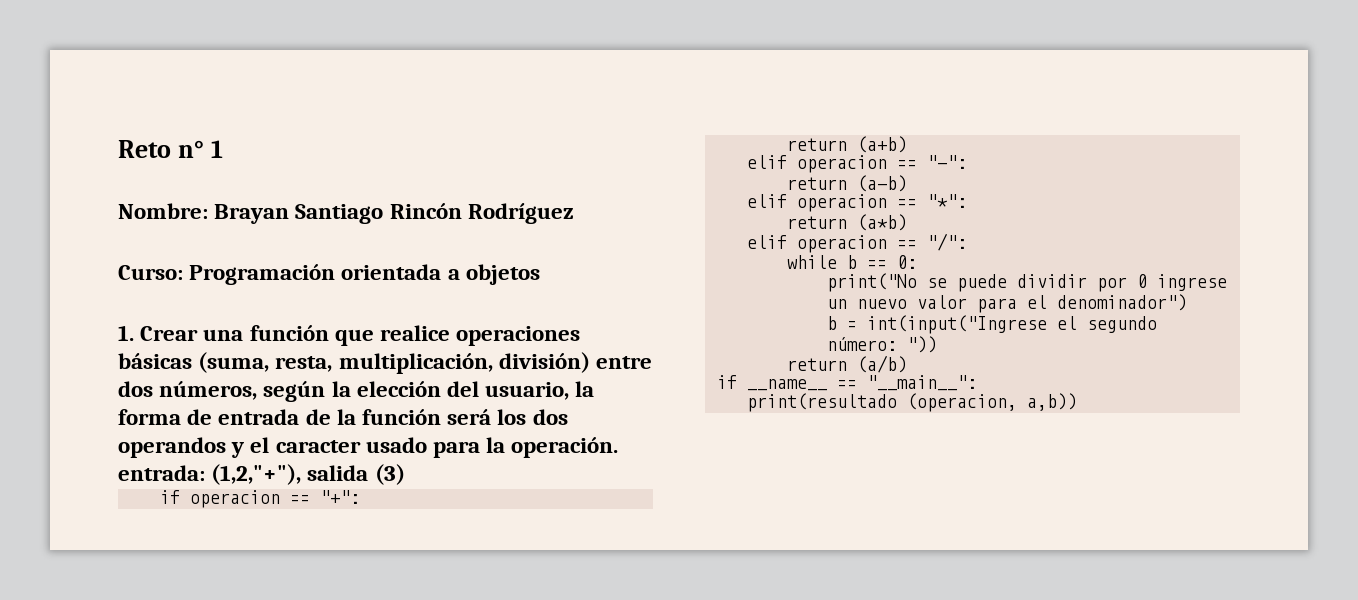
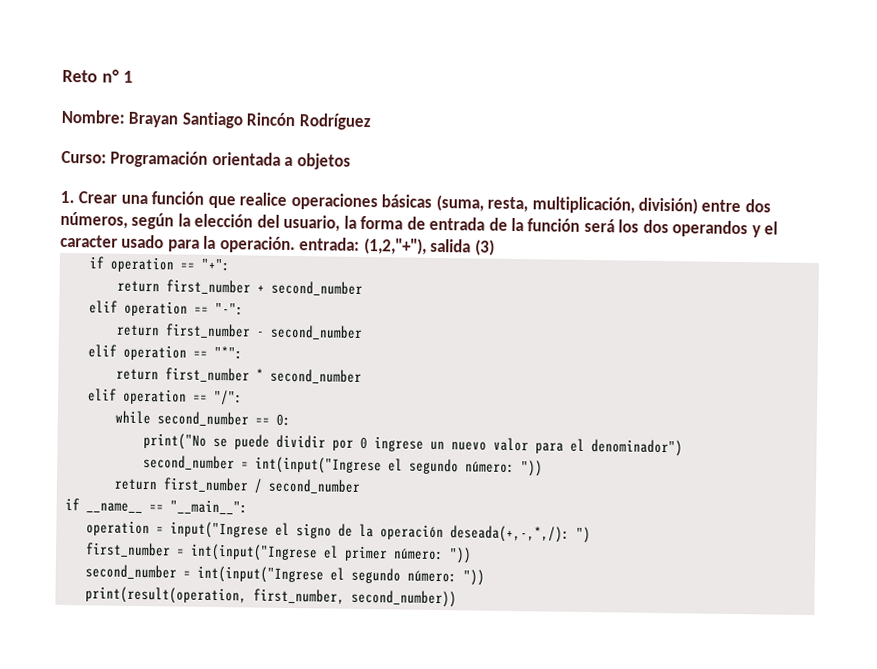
- if operacion == "+":
+ if operation == "+":
- return (a+b)
- elif operacion == "-":
+ return first_number + second_number
+ elif operation == "-":
- return (a-b)
- elif operacion == "*":
+ return first_number - second_number
+ elif operation == "*":
- return (a*b)
- elif operacion == "/":
+ return first_number * second_number
+ elif operation == "/":
- while b == 0:
+ while second_number == 0:
  print("No se puede dividir por 0 ingrese un nuevo valor para el denominador")
- b = int(input("Ingrese el segundo número: "))
+ second_number = int(input("Ingrese el segundo número: "))
- return (a/b)
+ return first_number / second_number
- print(resultado (operacion, a,b))
+ operation = input("Ingrese el signo de la operación deseada(+,-,*,/): ")
+ first_number = int(input("Ingrese el primer número: "))
+ second_number = int(input("Ingrese el segundo número: "))
+ print(result(operation, first_number, second_number))

